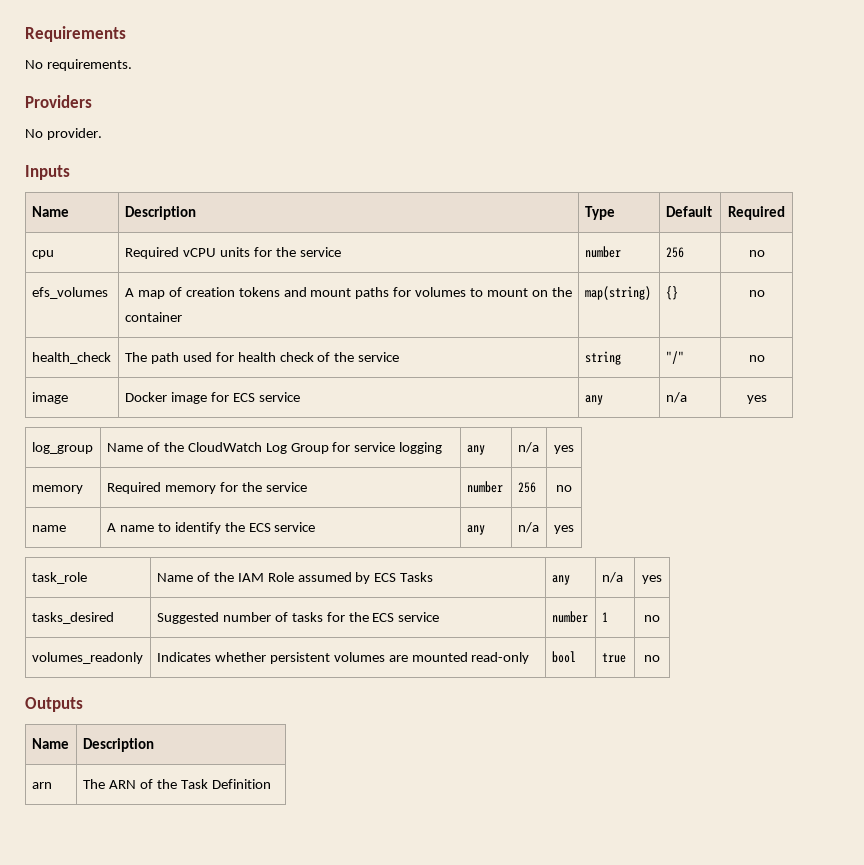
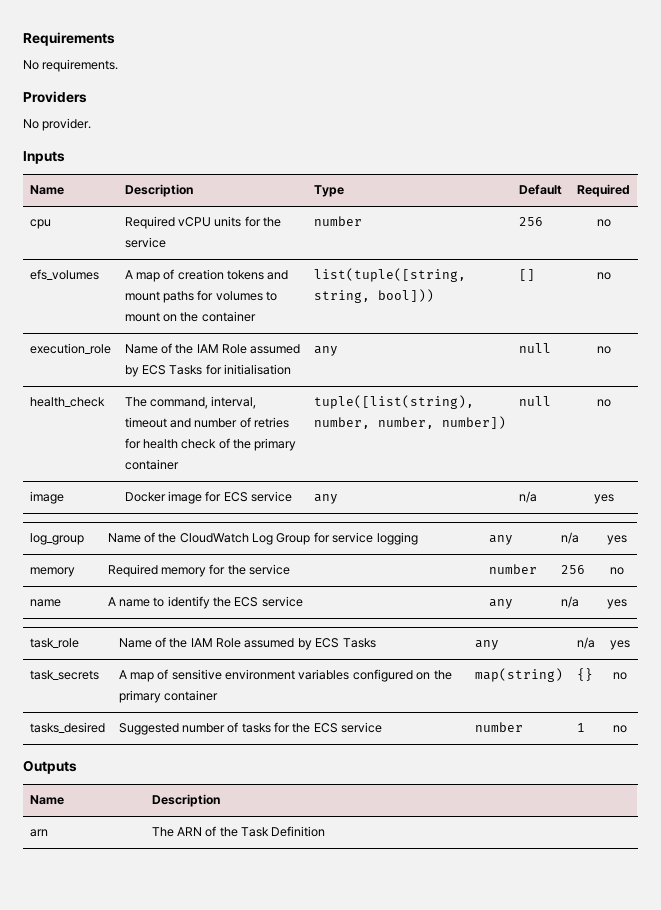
- efs_volumes | A map of creation tokens and mount paths for volumes to mount on the container | map(string) | {} | no
- health_check | The path used for health check of the service | string | "/" | no
+ efs_volumes | A map of creation tokens and mount paths for volumes to mount on the container | list(tuple([string, string, bool])) | [] | no
+ execution_role | Name of the IAM Role assumed by ECS Tasks for initialisation | any | null | no
+ health_check | The command, interval, timeout and number of retries for health check of the primary container | tuple([list(string), number, number, number]) | null | no
+ task_secrets | A map of sensitive environment variables configured on the primary container | map(string) | {} | no
- volumes_readonly | Indicates whether persistent volumes are mounted read-only | bool | true | no

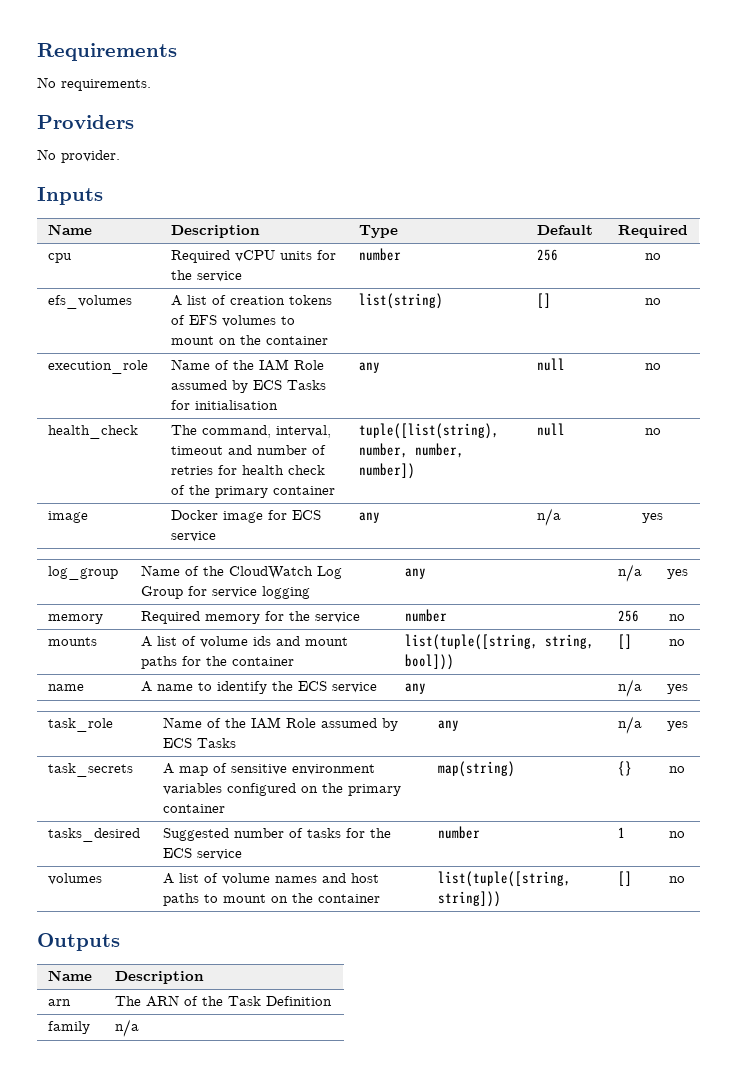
- efs_volumes | A map of creation tokens and mount paths for volumes to mount on the container | list(tuple([string, string, bool])) | [] | no
+ efs_volumes | A list of creation tokens of EFS volumes to mount on the container | list(string) | [] | no
+ mounts | A list of volume ids and mount paths for the container | list(tuple([string, string, bool])) | [] | no
+ volumes | A list of volume names and host paths to mount on the container | list(tuple([string, string])) | [] | no
+ family | n/a

